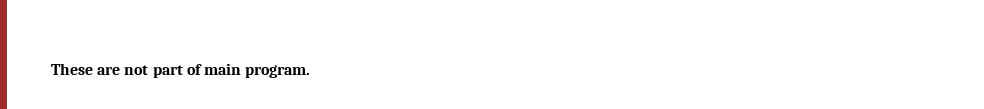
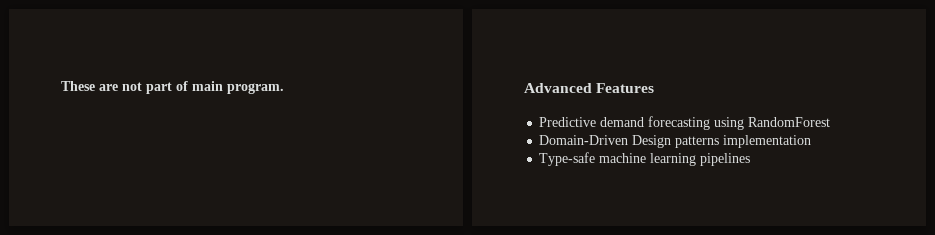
+ Advanced Features
+ Predictive demand forecasting using RandomForest
+ Domain-Driven Design patterns implementation
+ Type-safe machine learning pipelines

